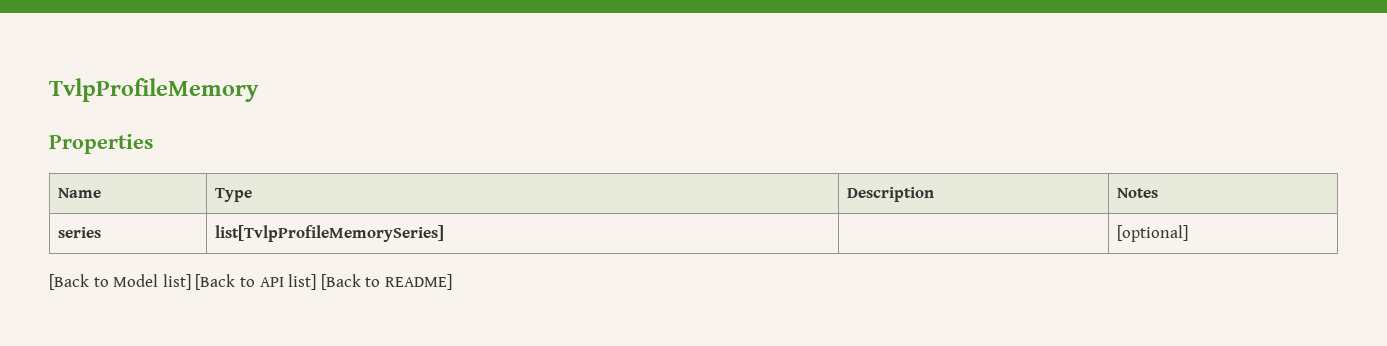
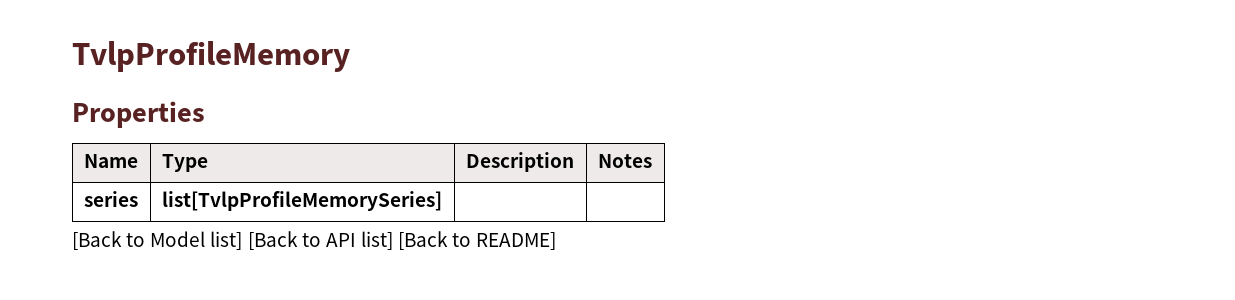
- series | list[TvlpProfileMemorySeries] | | [optional]
+ series | list[TvlpProfileMemorySeries] | |

